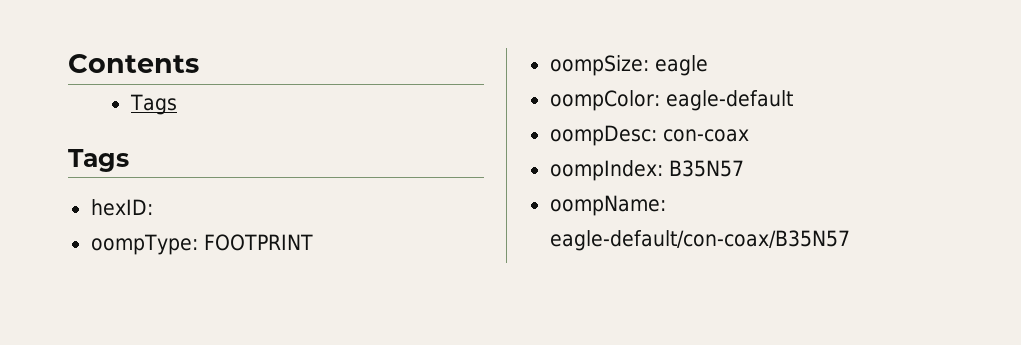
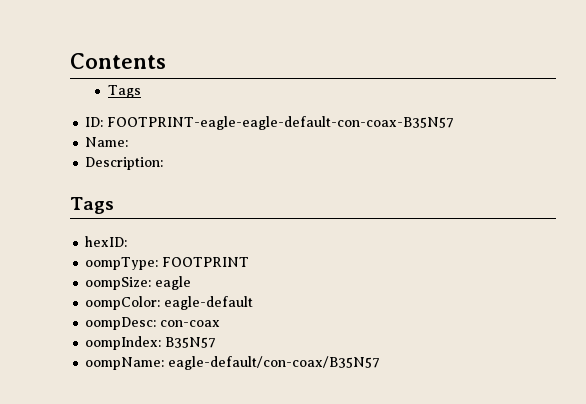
+ ID: FOOTPRINT-eagle-eagle-default-con-coax-B35N57
+ Name:
+ Description:

